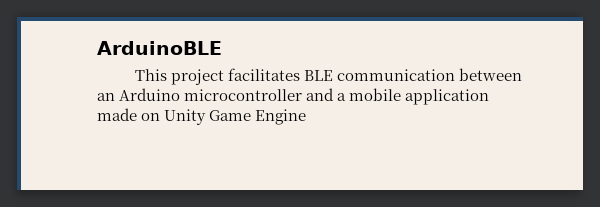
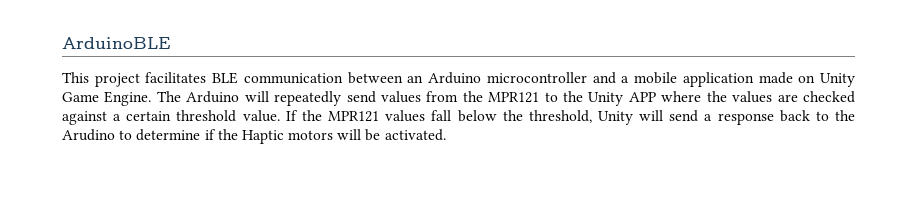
- This project facilitates BLE communication between an Arduino microcontroller and a mobile application made on Unity Game Engine
+ This project facilitates BLE communication between an Arduino microcontroller and a mobile application made on Unity Game Engine. The Arduino will repeatedly send values from the MPR121 to the Unity APP where the values are checked against a certain threshold value. If the MPR121 values fall below the threshold, Unity will send a response back to the Arudino to determine if the Haptic motors will be activated.

